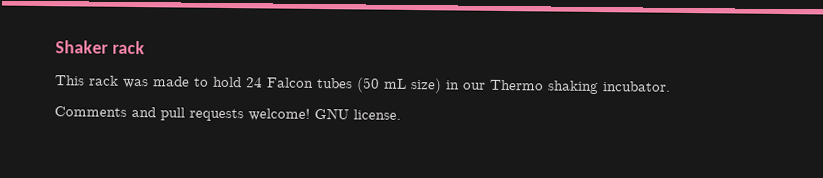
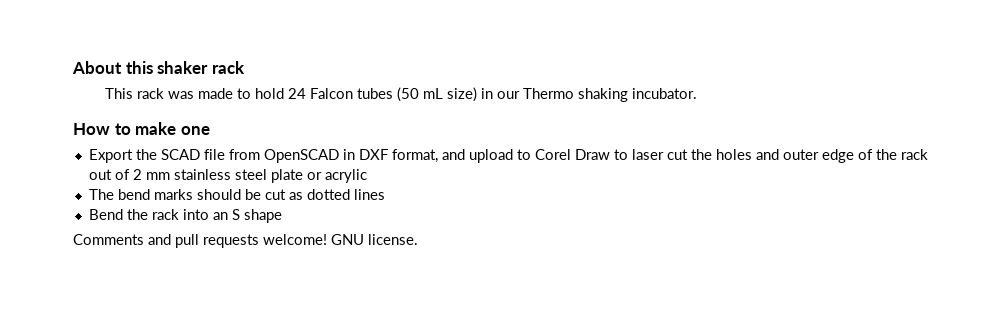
- Shaker rack
+ About this shaker rack
+ How to make one
+ Export the SCAD file from OpenSCAD in DXF format, and upload to Corel Draw to laser cut the holes and outer edge of the rack out of 2 mm stainless steel plate or acrylic
+ The bend marks should be cut as dotted lines
+ Bend the rack into an S shape

